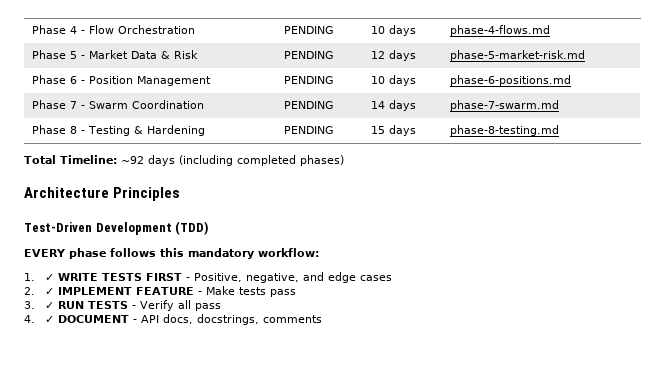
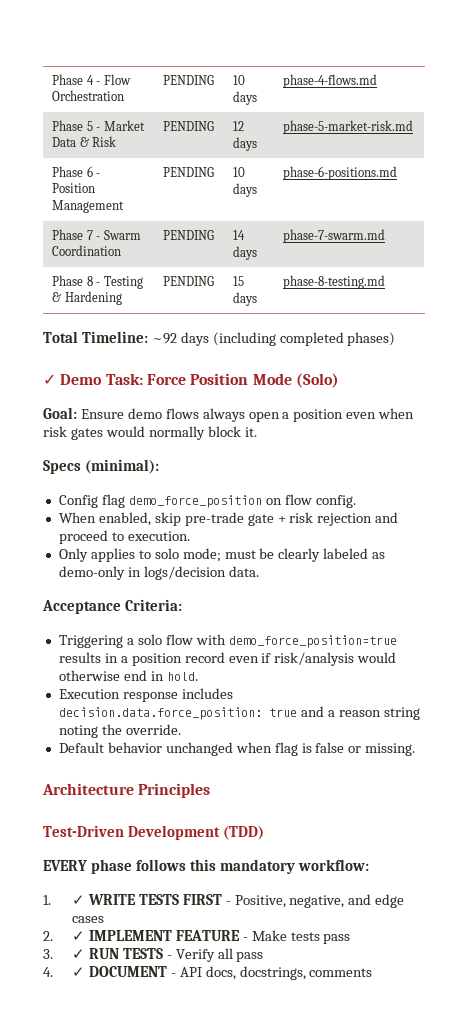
+ ✓ Demo Task: Force Position Mode (Solo)
+ Goal: Ensure demo flows always open a position even when risk gates would normally block it.
+ Specs (minimal):
+ Config flag demo_force_position on flow config.
+ When enabled, skip pre-trade gate + risk rejection and proceed to execution.
+ Only applies to solo mode; must be clearly labeled as demo-only in logs/decision data.
+ Acceptance Criteria:
+ Triggering a solo flow with demo_force_position=true results in a position record even if risk/analysis would otherwise end in hold.
+ Execution response includes decision.data.force_position: true and a reason string noting the override.
+ Default behavior unchanged when flag is false or missing.

